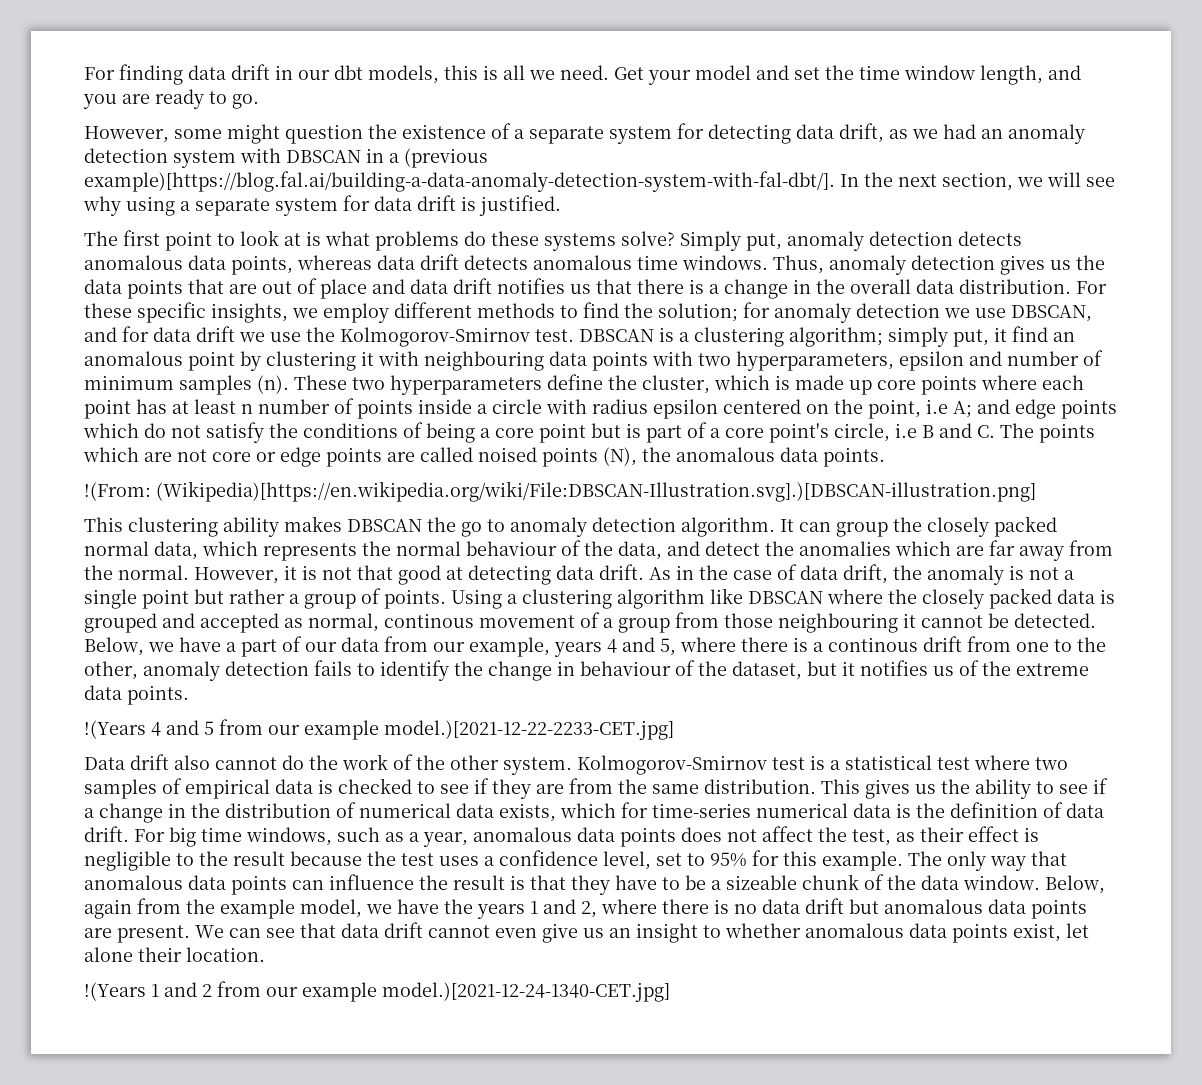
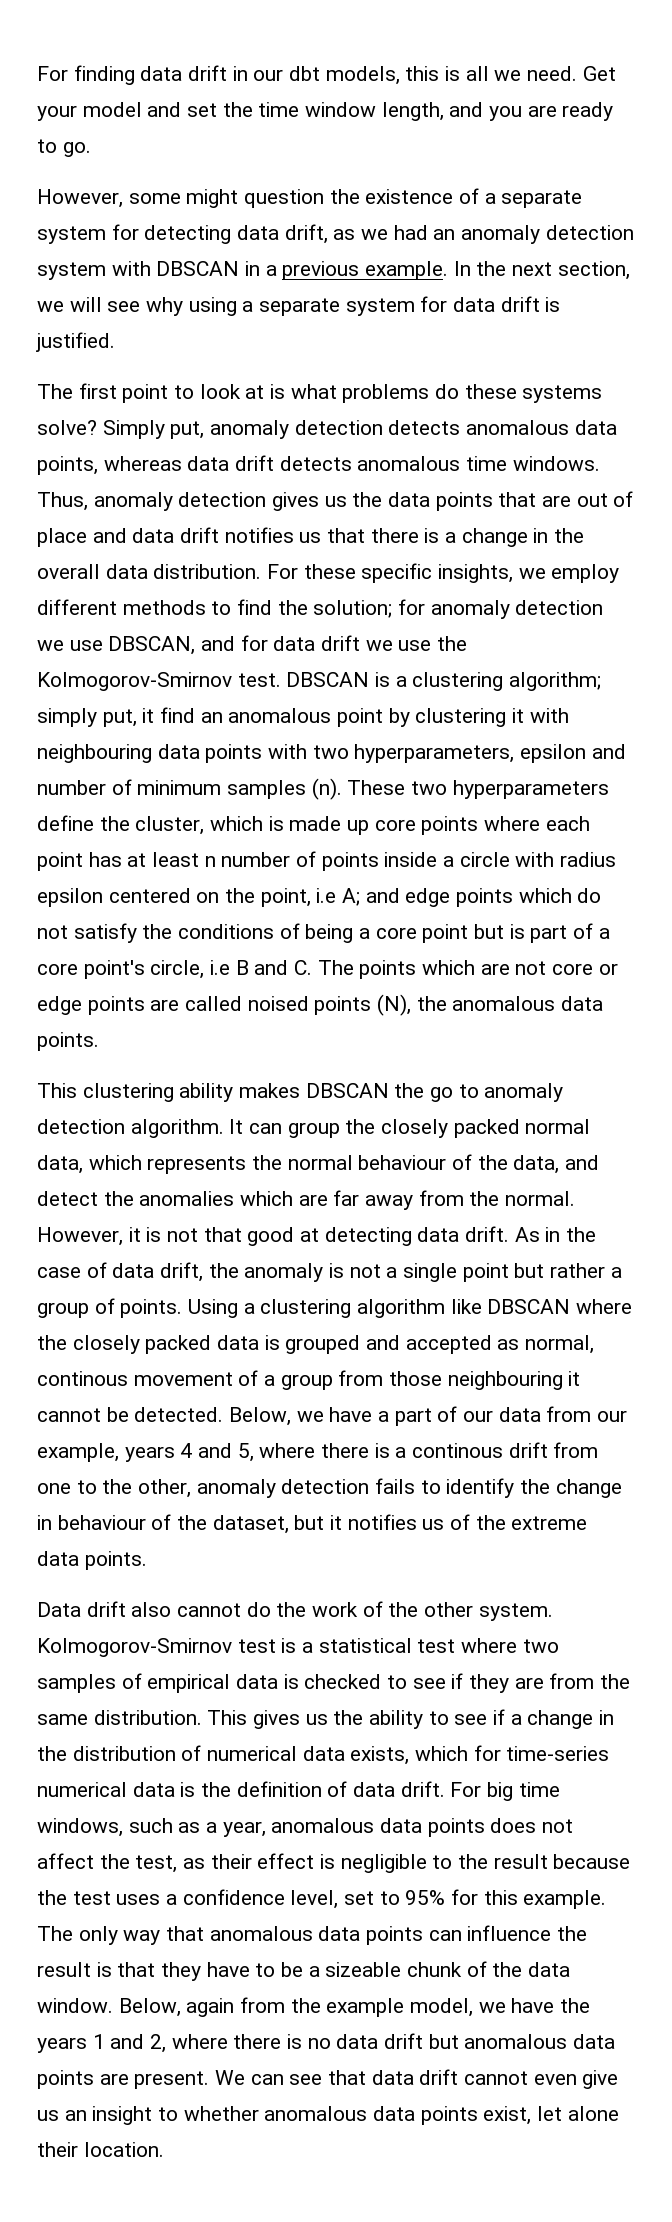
- However, some might question the existence of a separate system for detecting data drift, as we had an anomaly detection system with DBSCAN in a (previous example)[https://blog.fal.ai/building-a-data-anomaly-detection-system-with-fal-dbt/]. In the next section, we will see why using a separate system for data drift is justified.
+ However, some might question the existence of a separate system for detecting data drift, as we had an anomaly detection system with DBSCAN in a previous example. In the next section, we will see why using a separate system for data drift is justified.
- !(From: (Wikipedia)[https://en.wikipedia.org/wiki/File:DBSCAN-Illustration.svg].)[DBSCAN-illustration.png]
- !(Years 4 and 5 from our example model.)[2021-12-22-2233-CET.jpg]
- !(Years 1 and 2 from our example model.)[2021-12-24-1340-CET.jpg]

